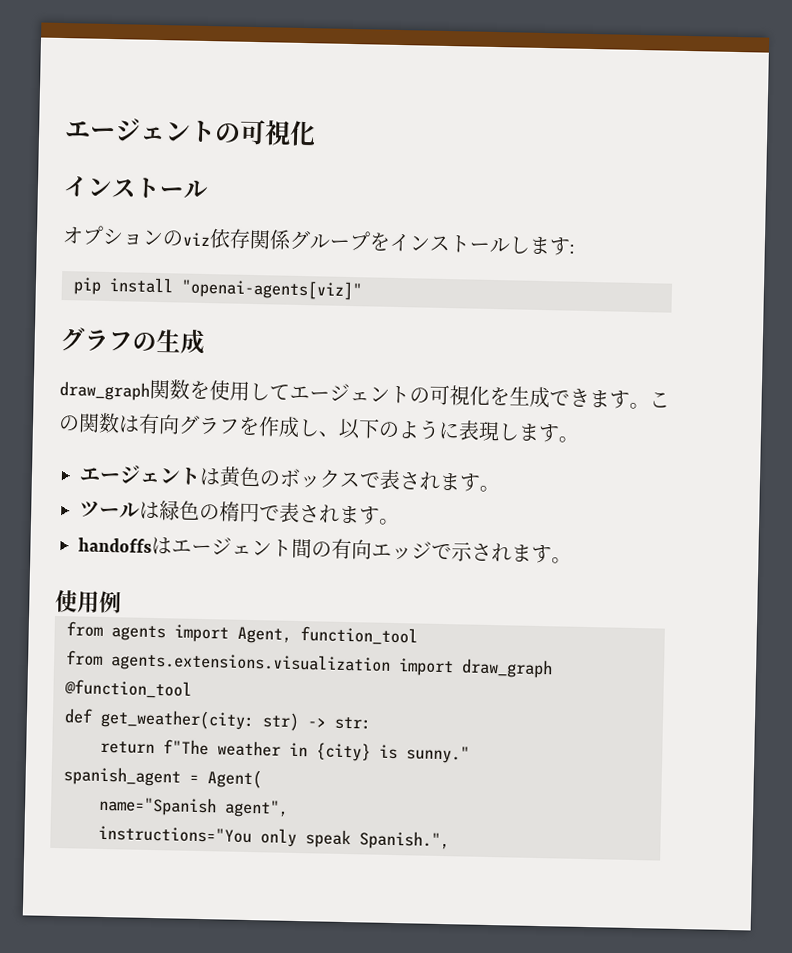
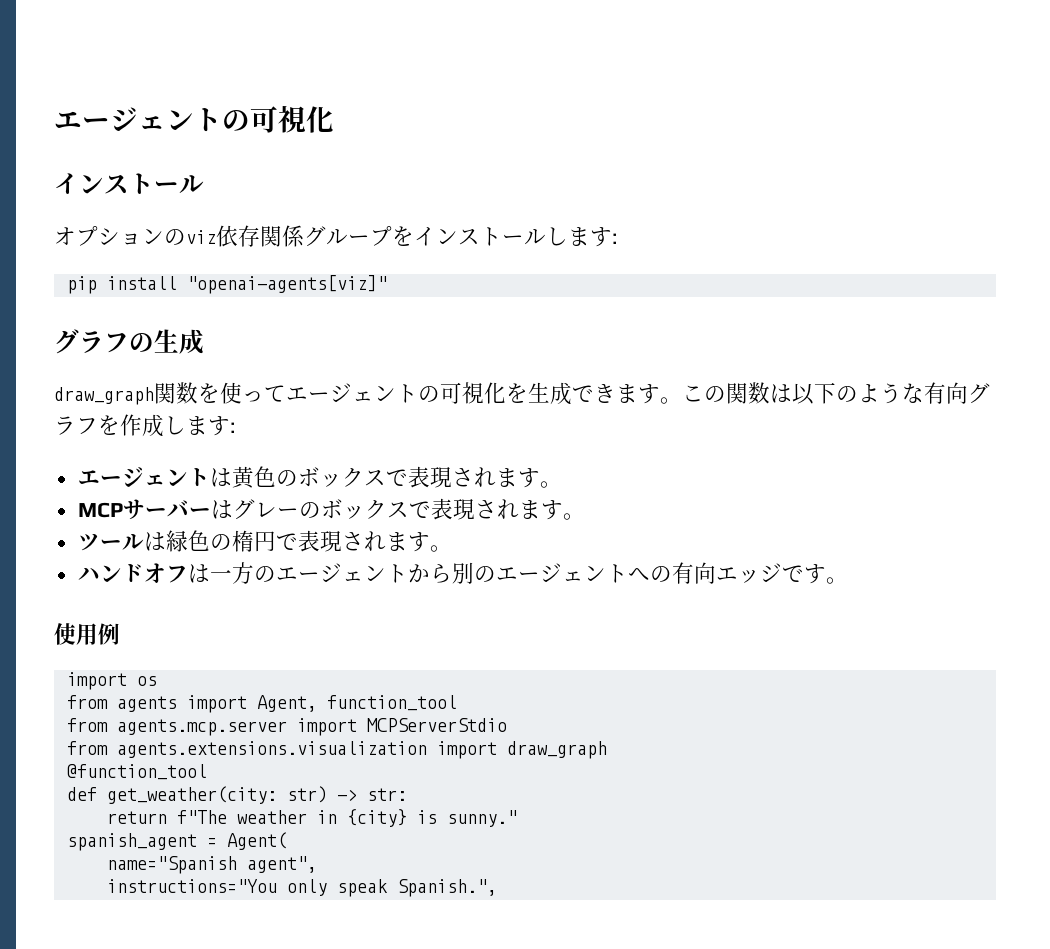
- draw_graph関数を使用してエージェントの可視化を生成できます。
+ draw_graph関数を使ってエージェントの可視化を生成できます。
- この関数は有向グラフを作成し、以下のように表現します。
+ この関数は以下のような有向グラフを作成します:
- エージェントは黄色のボックスで表されます。
+ エージェントは黄色のボックスで表現されます。
+ MCPサーバーはグレーのボックスで表現されます。
- ツールは緑色の楕円で表されます。
- handoffsはエージェント間の有向エッジで示されます。
+ ツールは緑色の楕円で表現されます。
+ ハンドオフは一方のエージェントから別のエージェントへの有向エッジです。
+ import os
+ from agents.mcp.server import MCPServerStdio

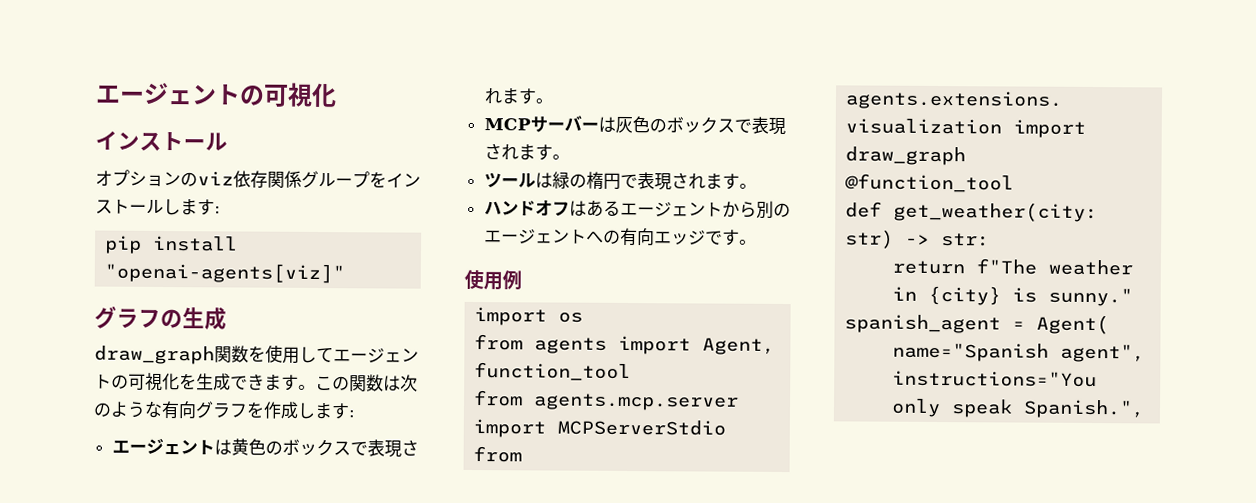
- draw_graph関数を使ってエージェントの可視化を生成できます。
+ draw_graph関数を使用してエージェントの可視化を生成できます。
- この関数は以下のような有向グラフを作成します:
+ この関数は次のような有向グラフを作成します:
- MCPサーバーはグレーのボックスで表現されます。
+ MCPサーバーは灰色のボックスで表現されます。
- ツールは緑色の楕円で表現されます。
+ ツールは緑の楕円で表現されます。
- ハンドオフは一方のエージェントから別のエージェントへの有向エッジです。
+ ハンドオフはあるエージェントから別のエージェントへの有向エッジです。

